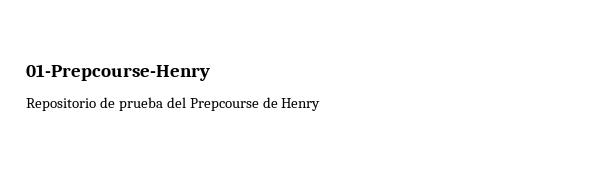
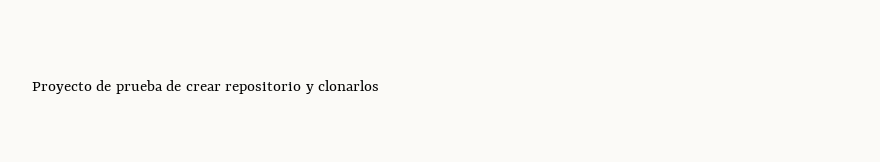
- 01-Prepcourse-Henry
- Repositorio de prueba del Prepcourse de Henry
+ Proyecto de prueba de crear repositorio y clonarlos

